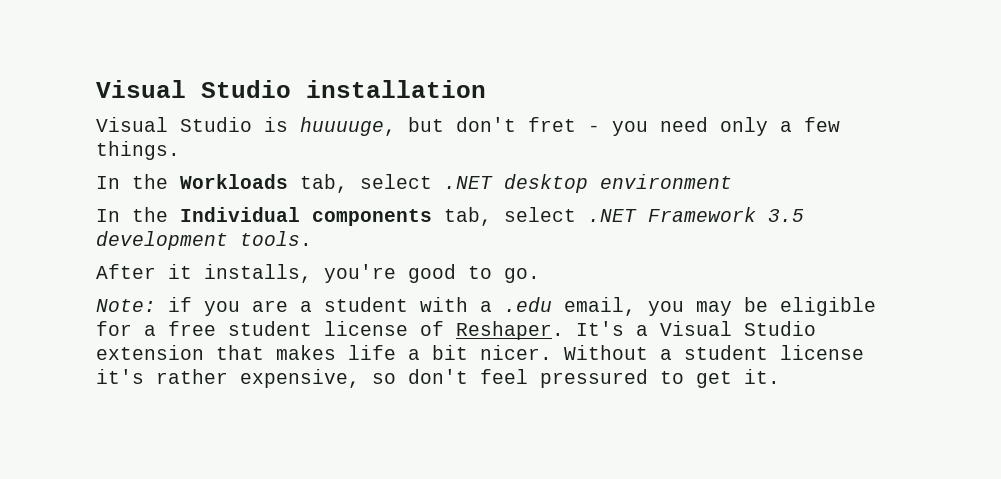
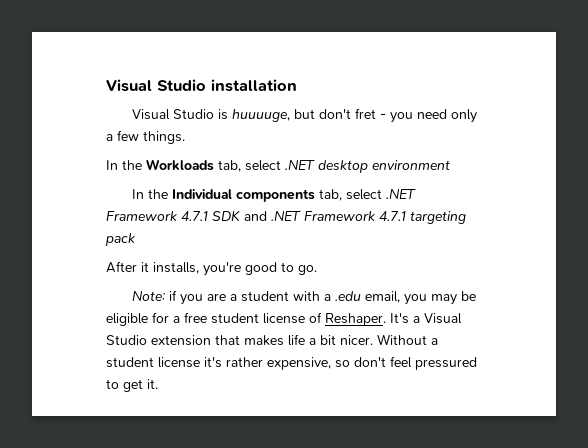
- In the Individual components tab, select .NET Framework 3.5 development tools.
+ In the Individual components tab, select .NET Framework 4.7.1 SDK and .NET Framework 4.7.1 targeting pack

